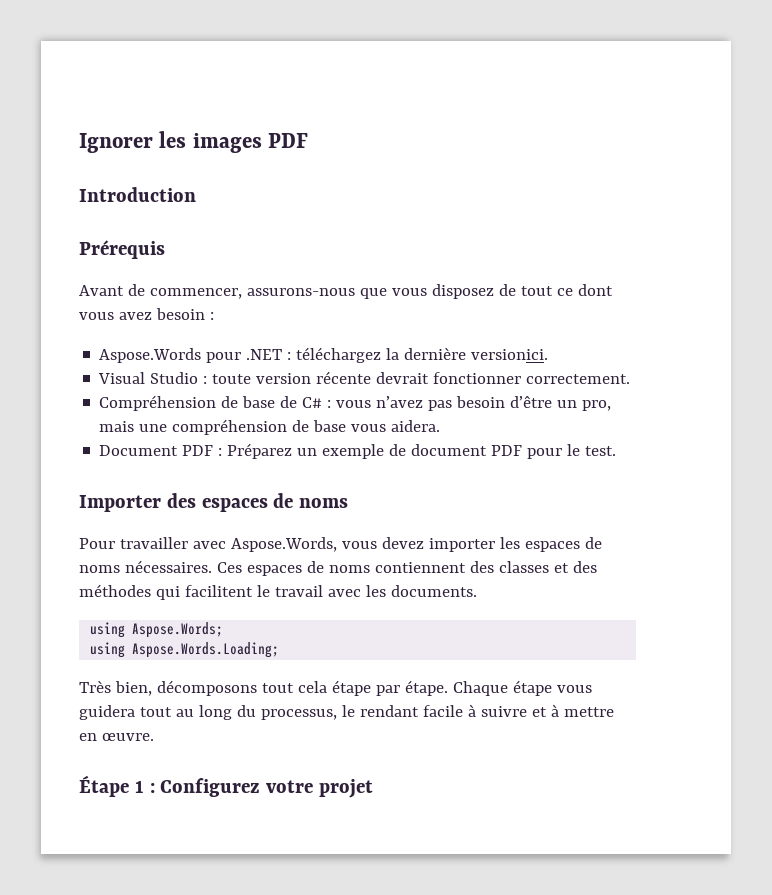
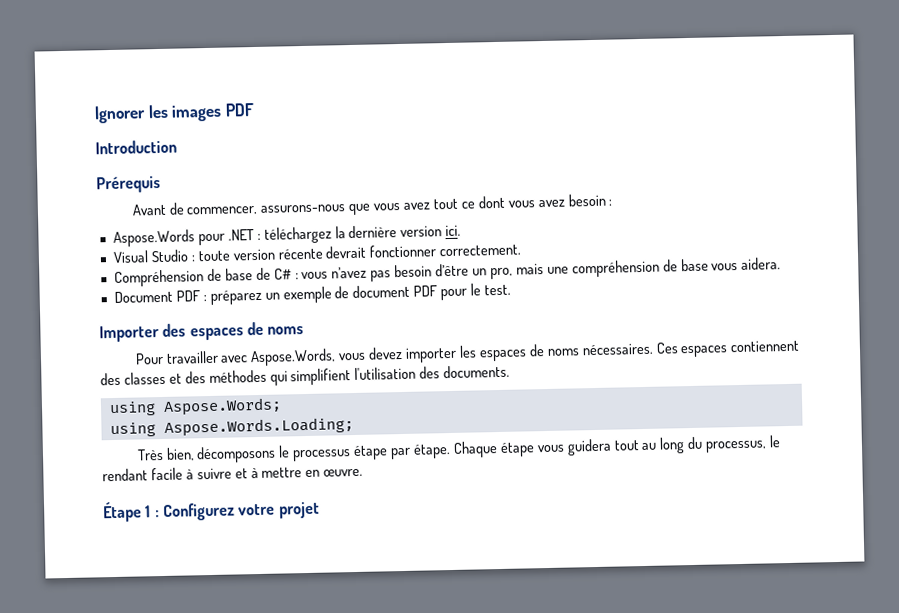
- Avant de commencer, assurons-nous que vous disposez de tout ce dont vous avez besoin :
+ Avant de commencer, assurons-nous que vous avez tout ce dont vous avez besoin :
- Aspose.Words pour .NET : téléchargez la dernière versionici.
+ Aspose.Words pour .NET : téléchargez la dernière version ici.
- Document PDF : Préparez un exemple de document PDF pour le test.
+ Document PDF : préparez un exemple de document PDF pour le test.
- Ces espaces de noms contiennent des classes et des méthodes qui facilitent le travail avec les documents.
+ Ces espaces contiennent des classes et des méthodes qui simplifient l'utilisation des documents.
- Très bien, décomposons tout cela étape par étape.
+ Très bien, décomposons le processus étape par étape.

